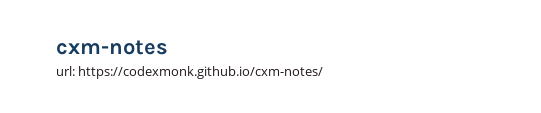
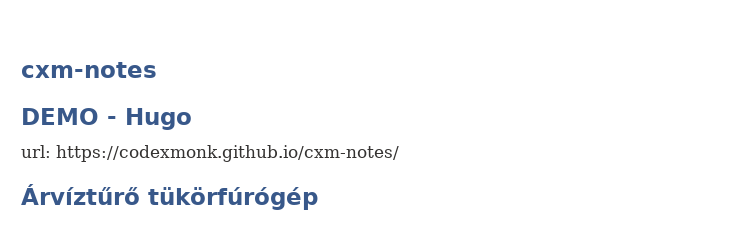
+ DEMO - Hugo
+ Árvíztűrő tükörfúrógép

